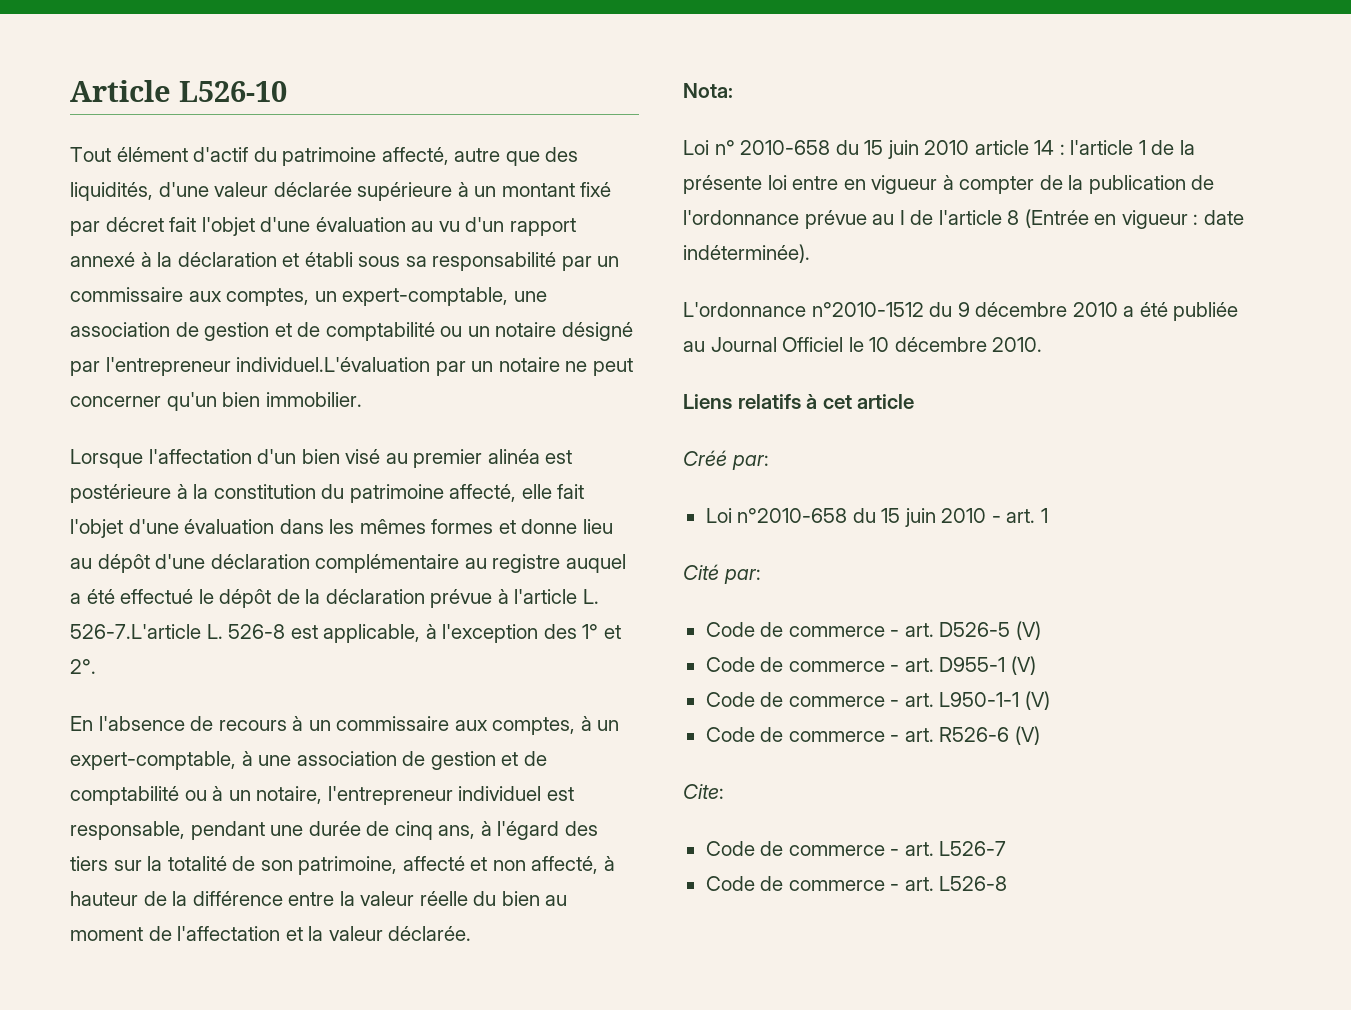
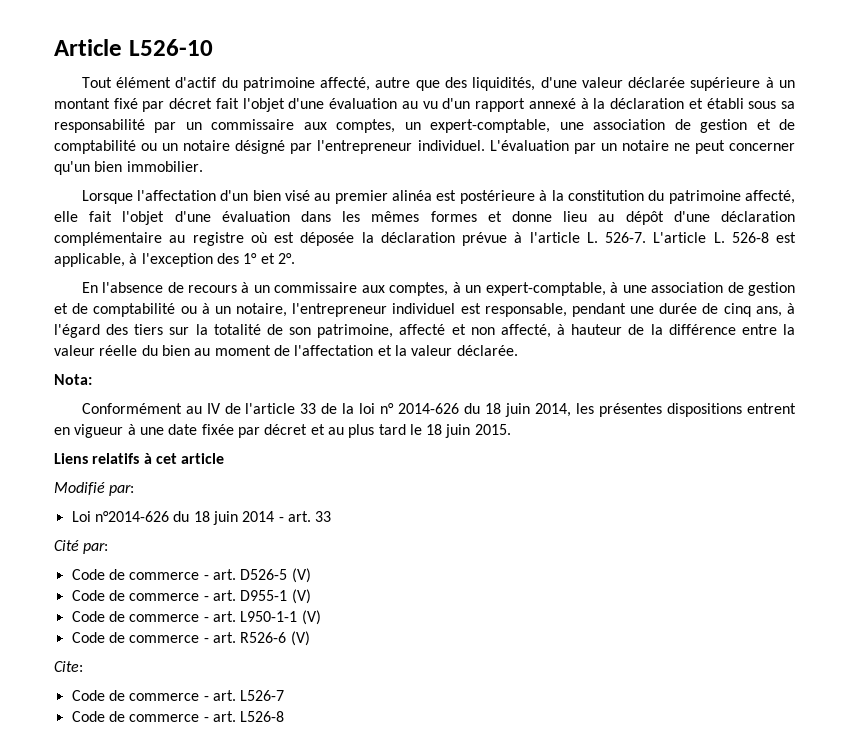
- Tout élément d'actif du patrimoine affecté, autre que des liquidités, d'une valeur déclarée supérieure à un montant fixé par décret fait l'objet d'une évaluation au vu d'un rapport annexé à la déclaration et établi sous sa responsabilité par un commissaire aux comptes, un expert-comptable, une association de gestion et de comptabilité ou un notaire désigné par l'entrepreneur individuel.L'évaluation par un notaire ne peut concerner qu'un bien immobilier.
+ Tout élément d'actif du patrimoine affecté, autre que des liquidités, d'une valeur déclarée supérieure à un montant fixé par décret fait l'objet d'une évaluation au vu d'un rapport annexé à la déclaration et établi sous sa responsabilité par un commissaire aux comptes, un expert-comptable, une association de gestion et de comptabilité ou un notaire désigné par l'entrepreneur individuel. L'évaluation par un notaire ne peut concerner qu'un bien immobilier.
- Lorsque l'affectation d'un bien visé au premier alinéa est postérieure à la constitution du patrimoine affecté, elle fait l'objet d'une évaluation dans les mêmes formes et donne lieu au dépôt d'une déclaration complémentaire au registre auquel a été effectué le dépôt de la déclaration prévue à l'article L. 526-7.L'article L. 526-8 est applicable, à l'exception des 1° et 2°.
+ Lorsque l'affectation d'un bien visé au premier alinéa est postérieure à la constitution du patrimoine affecté, elle fait l'objet d'une évaluation dans les mêmes formes et donne lieu au dépôt d'une déclaration complémentaire au registre où est déposée la déclaration prévue à l'article L. 526-7. L'article L. 526-8 est applicable, à l'exception des 1° et 2°.
- Loi n° 2010-658 du 15 juin 2010 article 14 : l'article 1 de la présente loi entre en vigueur à compter de la publication de l'ordonnance prévue au I de l'article 8 (Entrée en vigueur : date indéterminée).
- L'ordonnance n°2010-1512 du 9 décembre 2010 a été publiée au Journal Officiel le 10 décembre 2010.
+ Conformément au IV de l'article 33 de la loi n° 2014-626 du 18 juin 2014, les présentes dispositions entrent en vigueur à une date fixée par décret et au plus tard le 18 juin 2015.
- Créé par:
+ Modifié par:
- Loi n°2010-658 du 15 juin 2010 - art. 1
+ Loi n°2014-626 du 18 juin 2014 - art. 33

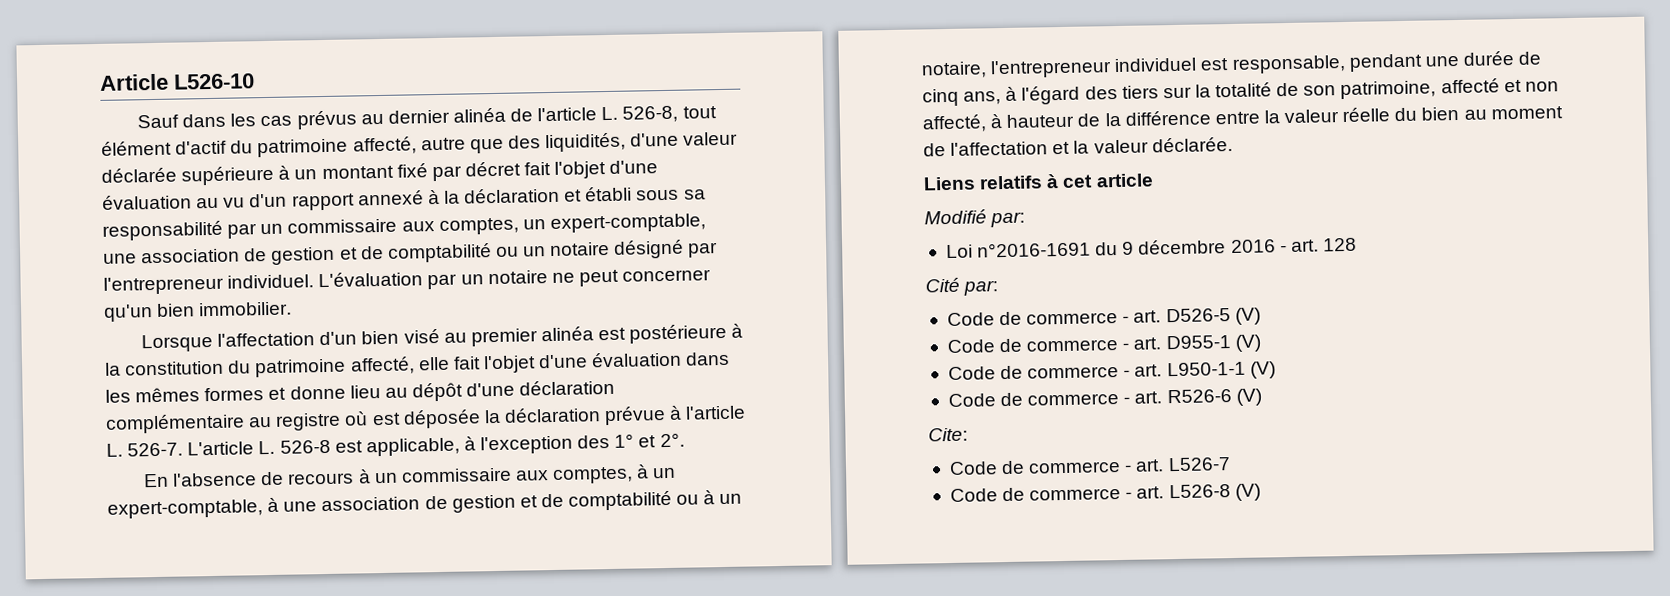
- Tout élément d'actif du patrimoine affecté, autre que des liquidités, d'une valeur déclarée supérieure à un montant fixé par décret fait l'objet d'une évaluation au vu d'un rapport annexé à la déclaration et établi sous sa responsabilité par un commissaire aux comptes, un expert-comptable, une association de gestion et de comptabilité ou un notaire désigné par l'entrepreneur individuel.
+ Sauf dans les cas prévus au dernier alinéa de l'article L. 526-8, tout élément d'actif du patrimoine affecté, autre que des liquidités, d'une valeur déclarée supérieure à un montant fixé par décret fait l'objet d'une évaluation au vu d'un rapport annexé à la déclaration et établi sous sa responsabilité par un commissaire aux comptes, un expert-comptable, une association de gestion et de comptabilité ou un notaire désigné par l'entrepreneur individuel.
- Nota:
- Conformément au IV de l'article 33 de la loi n° 2014-626 du 18 juin 2014, les présentes dispositions entrent en vigueur à une date fixée par décret et au plus tard le 18 juin 2015.
- Loi n°2014-626 du 18 juin 2014 - art. 33
+ Loi n°2016-1691 du 9 décembre 2016 - art. 128
- Code de commerce - art. L526-8
+ Code de commerce - art. L526-8 (V)

